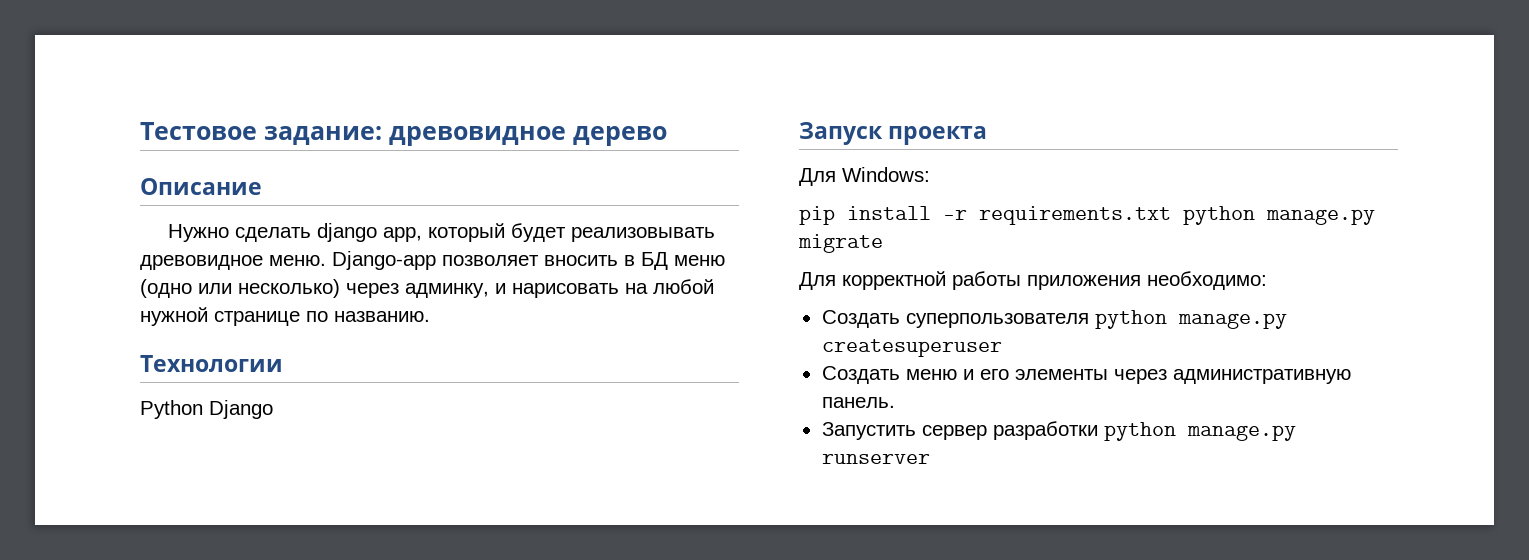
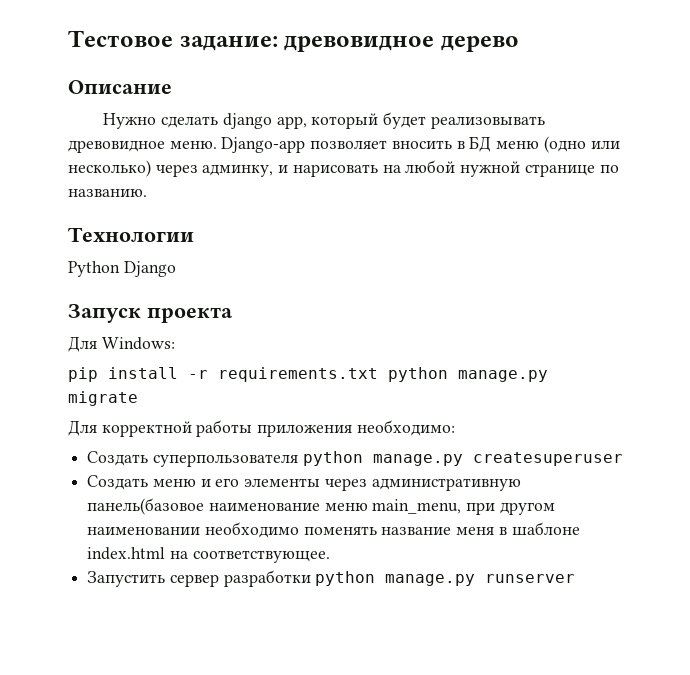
- Cоздать меню и его элементы через административную панель.
+ Cоздать меню и его элементы через административную панель(базовое наименование меню main_menu, при другом наименовании необходимо поменять название меня в шаблоне index.html на соответствующее.

